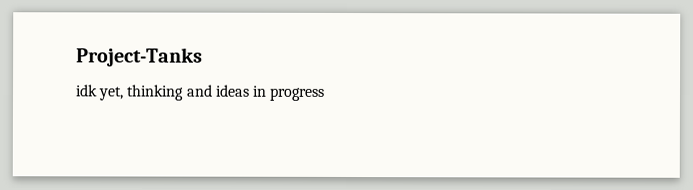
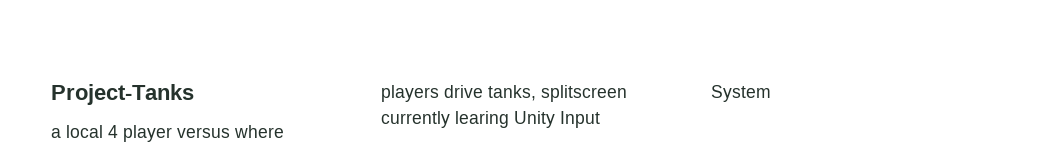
- idk yet, thinking and ideas in progress
+ a local 4 player versus where players drive tanks, splitscreen currently learing Unity Input System

